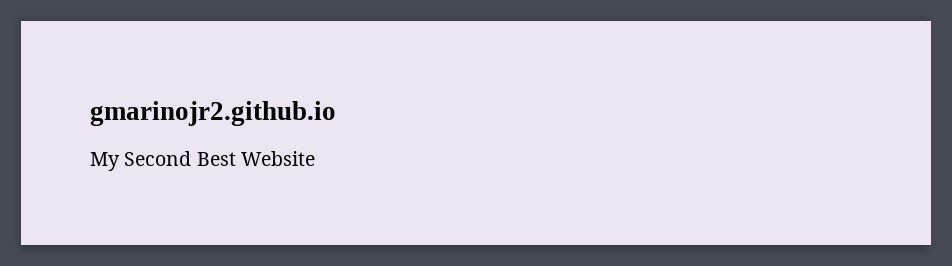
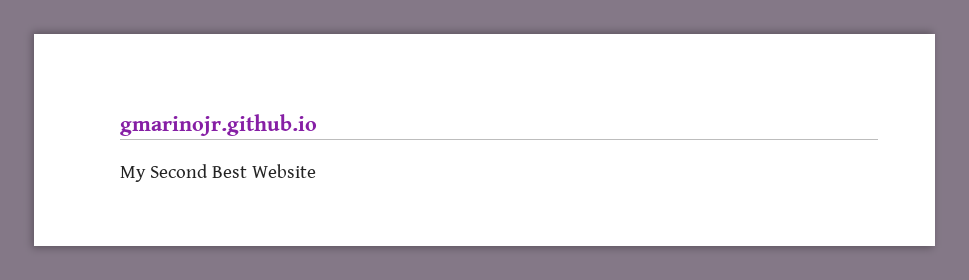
- gmarinojr2.github.io
+ gmarinojr.github.io

